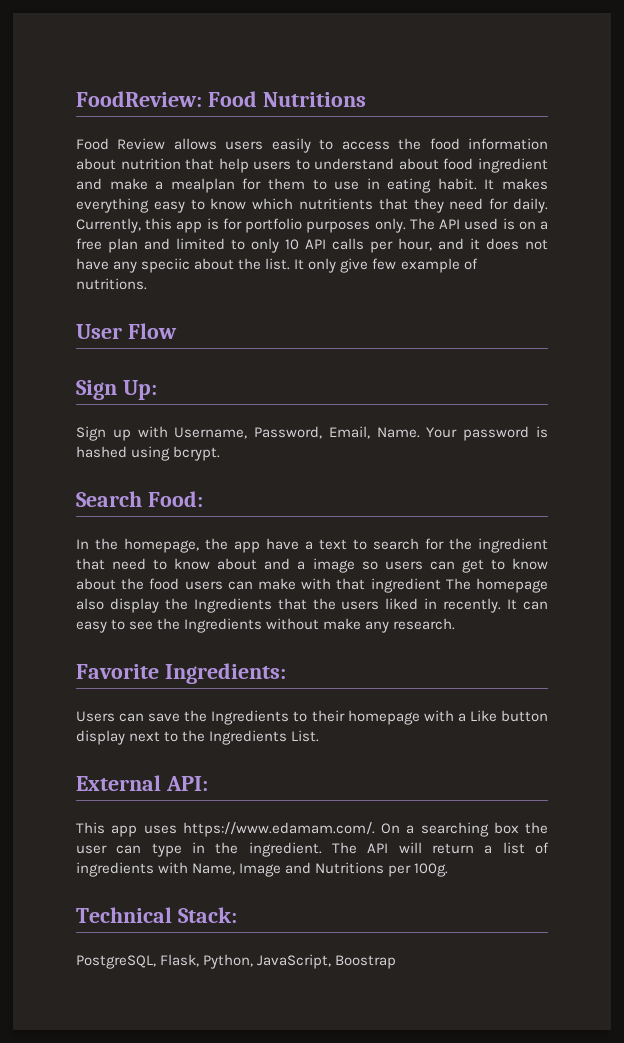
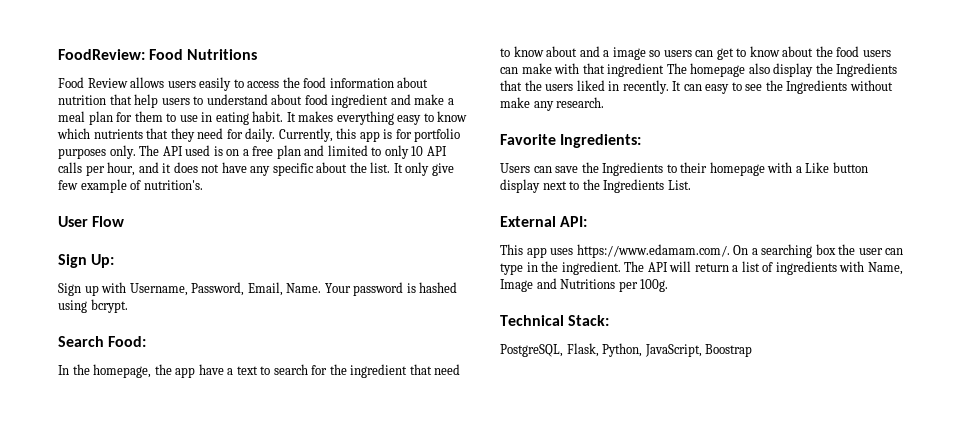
- Food Review allows users easily to access the food information about nutrition that help users to understand about food ingredient and make a mealplan for them to use in eating habit.
+ Food Review allows users easily to access the food information about nutrition that help users to understand about food ingredient and make a meal plan for them to use in eating habit.
- It makes everything easy to know which nutritients that they need for daily.
+ It makes everything easy to know which nutrients that they need for daily.
- The API used is on a free plan and limited to only 10 API calls per hour, and it does not have any speciic about the list.
+ The API used is on a free plan and limited to only 10 API calls per hour, and it does not have any specific about the list.
- It only give few example of nutritions.
+ It only give few example of nutrition's.

